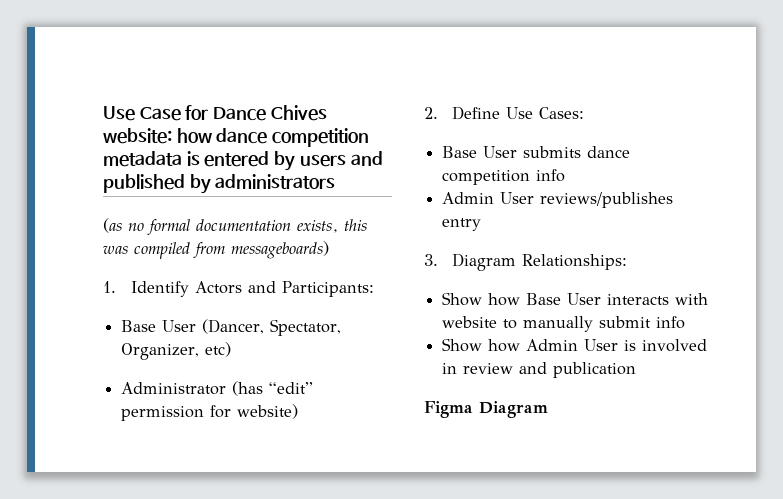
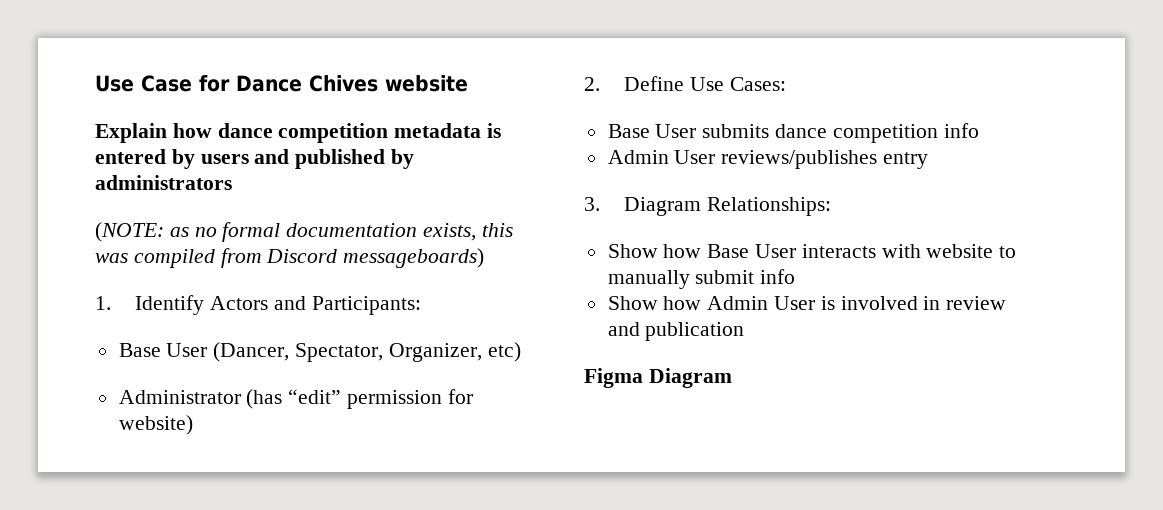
- Use Case for Dance Chives website: how dance competition metadata is entered by users and published by administrators
+ Use Case for Dance Chives website
+ Explain how dance competition metadata is entered by users and published by administrators
- (as no formal documentation exists, this was compiled from messageboards)
+ (NOTE: as no formal documentation exists, this was compiled from Discord messageboards)

